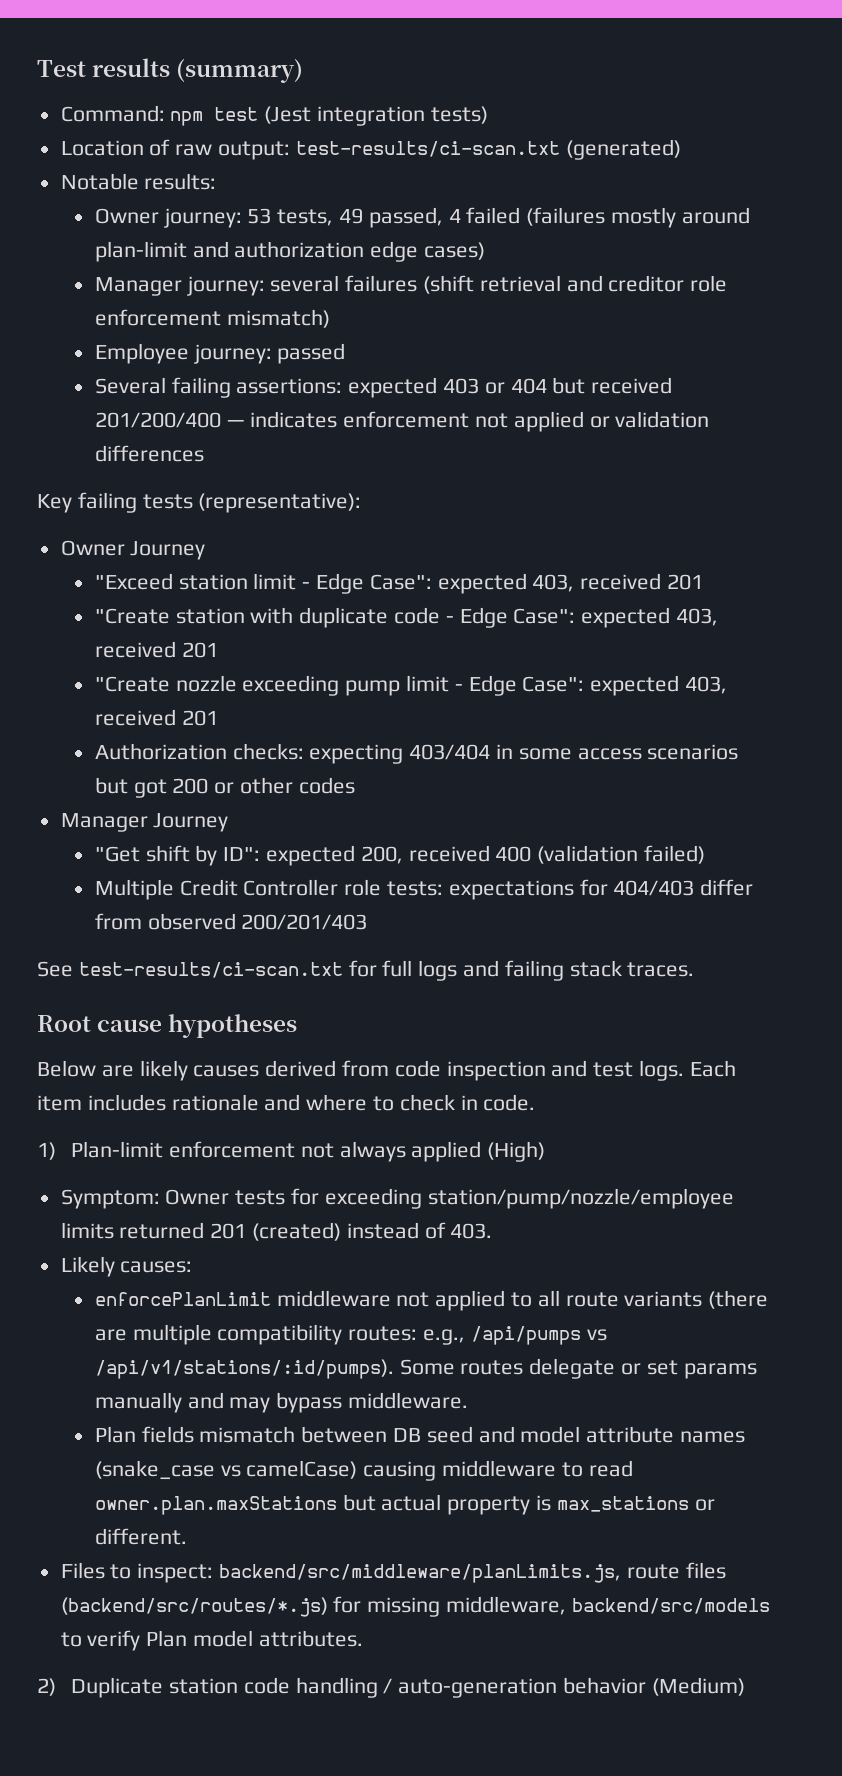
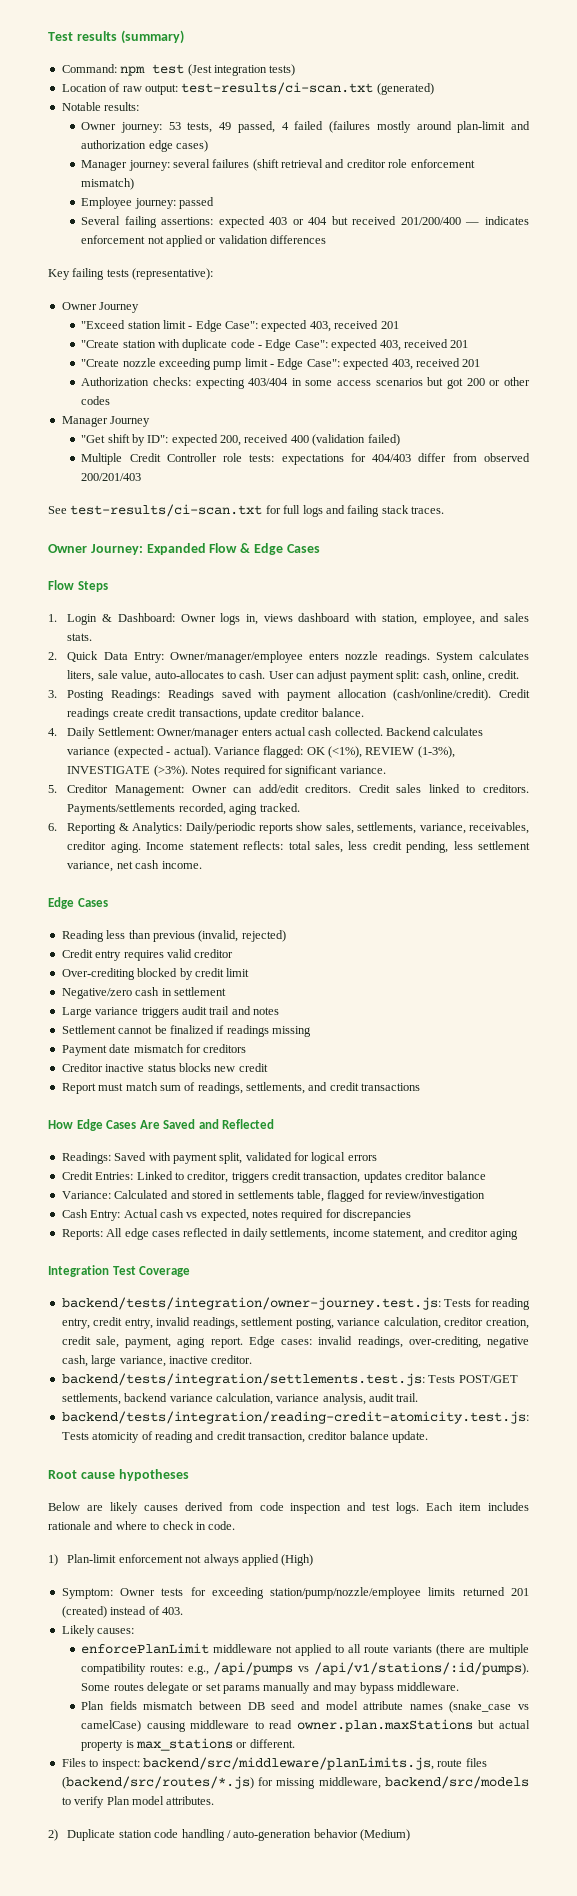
+ Owner Journey: Expanded Flow & Edge Cases
+ Flow Steps
+ 1. Login & Dashboard: Owner logs in, views dashboard with station, employee, and sales stats.
+ 2. Quick Data Entry: Owner/manager/employee enters nozzle readings. System calculates liters, sale value, auto-allocates to cash. User can adjust payment split: cash, online, credit.
+ 3. Posting Readings: Readings saved with payment allocation (cash/online/credit). Credit readings create credit transactions, update creditor balance.
+ 4. Daily Settlement: Owner/manager enters actual cash collected. Backend calculates variance (expected - actual). Variance flagged: OK (<1%), REVIEW (1-3%), INVESTIGATE (>3%). Notes required for significant variance.
+ 5. Creditor Management: Owner can add/edit creditors. Credit sales linked to creditors. Payments/settlements recorded, aging tracked.
+ 6. Reporting & Analytics: Daily/periodic reports show sales, settlements, variance, receivables, creditor aging. Income statement reflects: total sales, less credit pending, less settlement variance, net cash income.
+ Edge Cases
+ Reading less than previous (invalid, rejected)
+ Credit entry requires valid creditor
+ Over-crediting blocked by credit limit
+ Negative/zero cash in settlement
+ Large variance triggers audit trail and notes
+ Settlement cannot be finalized if readings missing
+ Payment date mismatch for creditors
+ Creditor inactive status blocks new credit
+ Report must match sum of readings, settlements, and credit transactions
+ How Edge Cases Are Saved and Reflected
+ Readings: Saved with payment split, validated for logical errors
+ Credit Entries: Linked to creditor, triggers credit transaction, updates creditor balance
+ Variance: Calculated and stored in settlements table, flagged for review/investigation
+ Cash Entry: Actual cash vs expected, notes required for discrepancies
+ Reports: All edge cases reflected in daily settlements, income statement, and creditor aging
+ Integration Test Coverage
+ backend/tests/integration/owner-journey.test.js: Tests for reading entry, credit entry, invalid readings, settlement posting, variance calculation, creditor creation, credit sale, payment, aging report. Edge cases: invalid readings, over-crediting, negative cash, large variance, inactive creditor.
+ backend/tests/integration/settlements.test.js: Tests POST/GET settlements, backend variance calculation, variance analysis, audit trail.
+ backend/tests/integration/reading-credit-atomicity.test.js: Tests atomicity of reading and credit transaction, creditor balance update.

